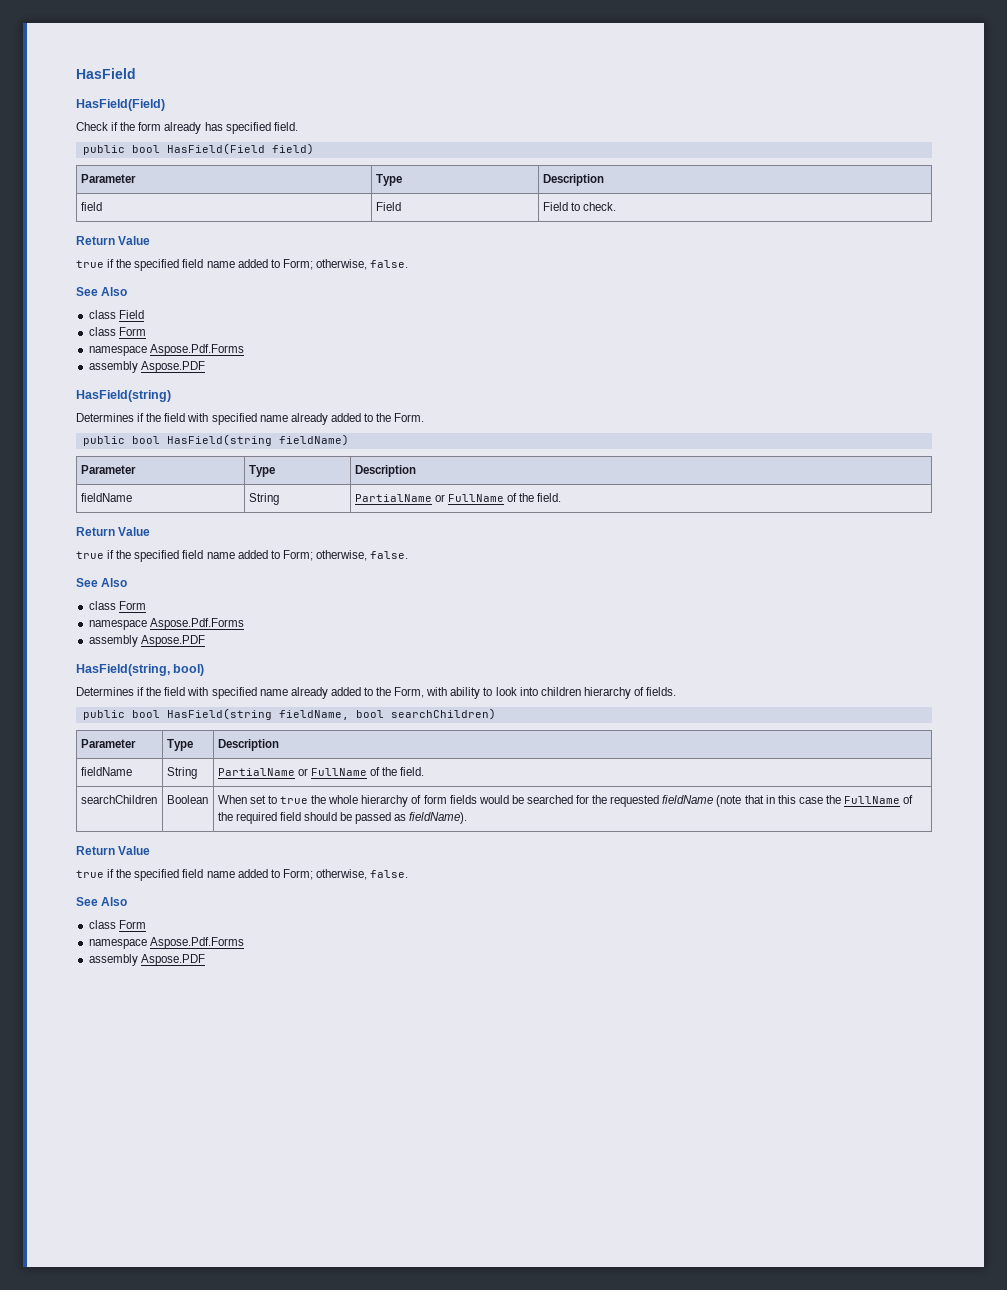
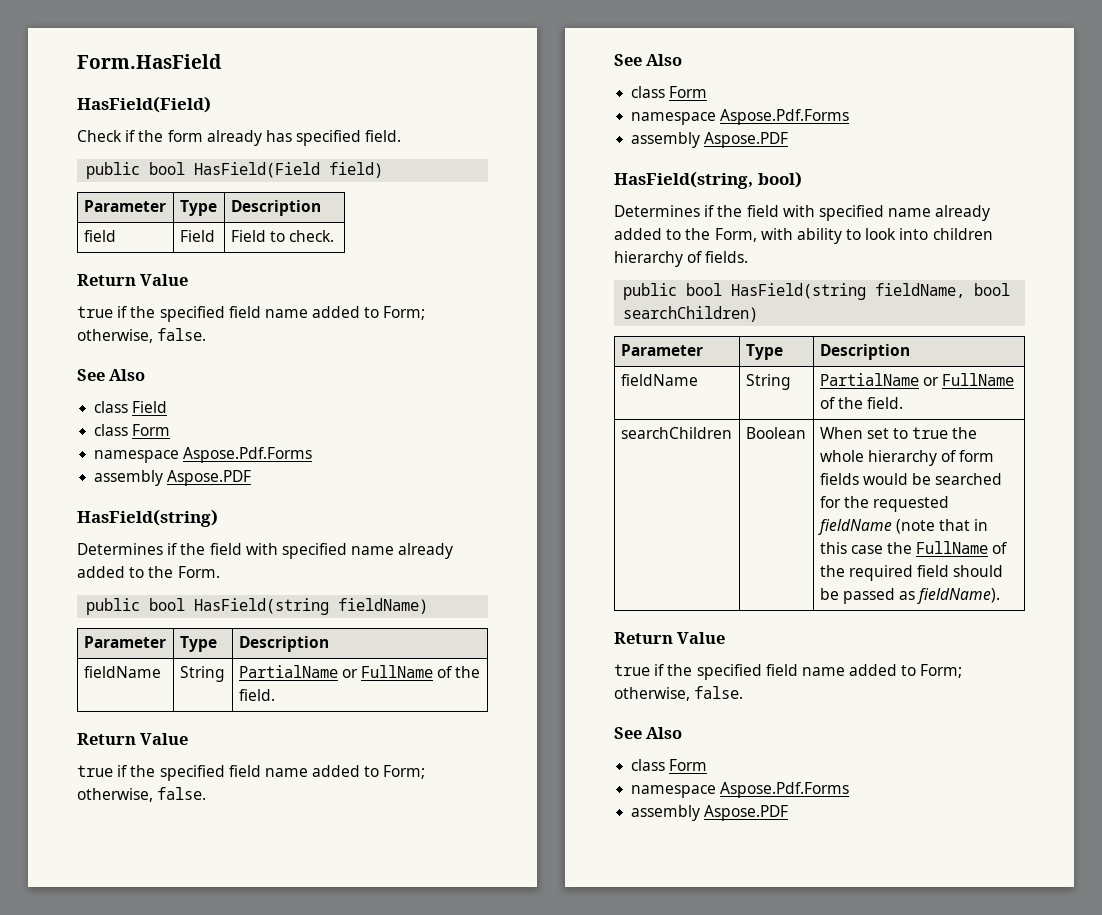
- HasField
+ Form.HasField

